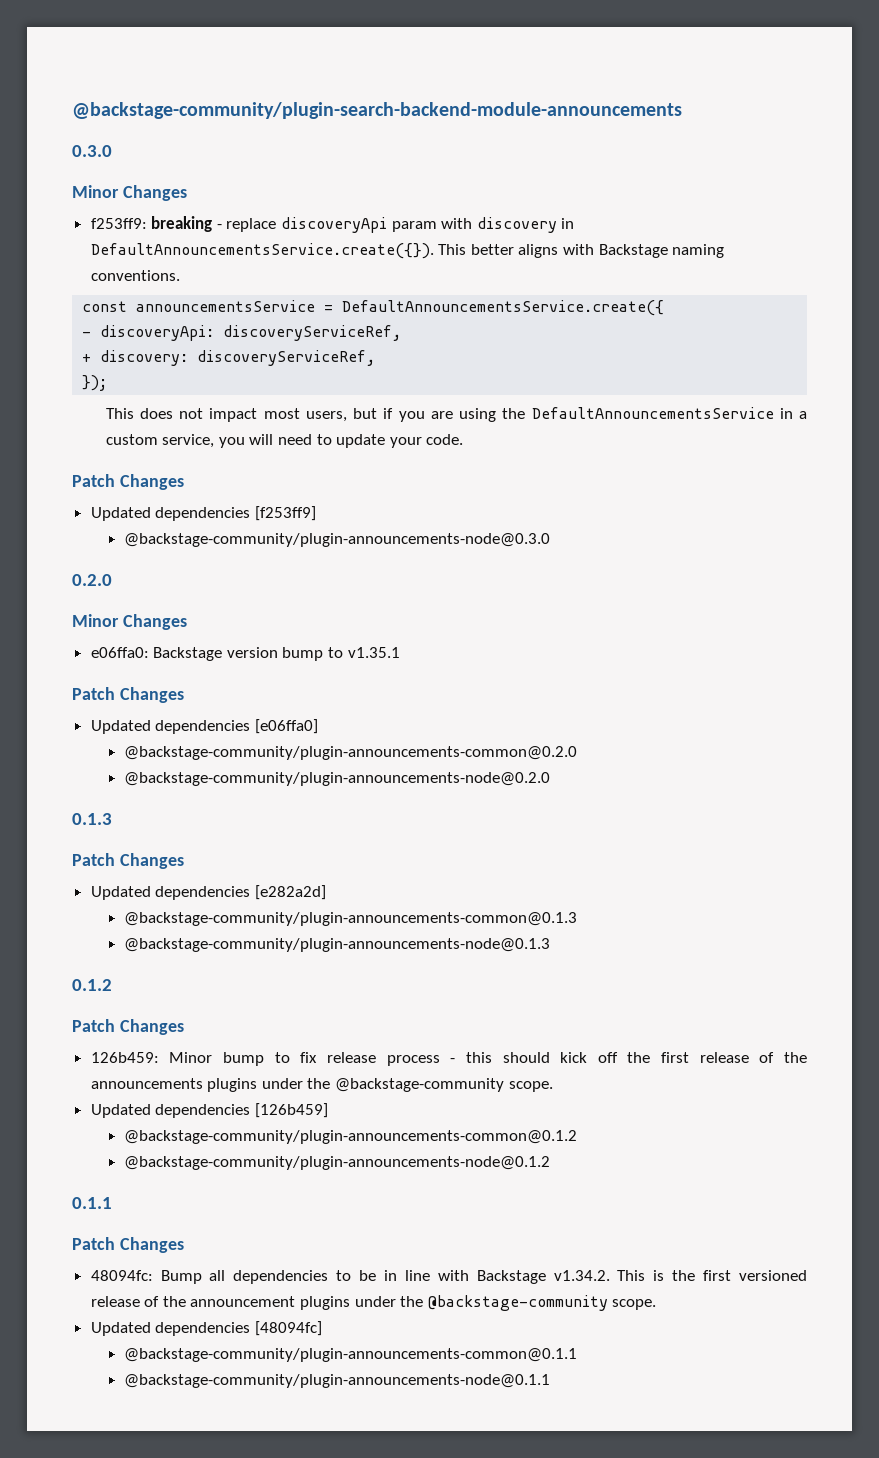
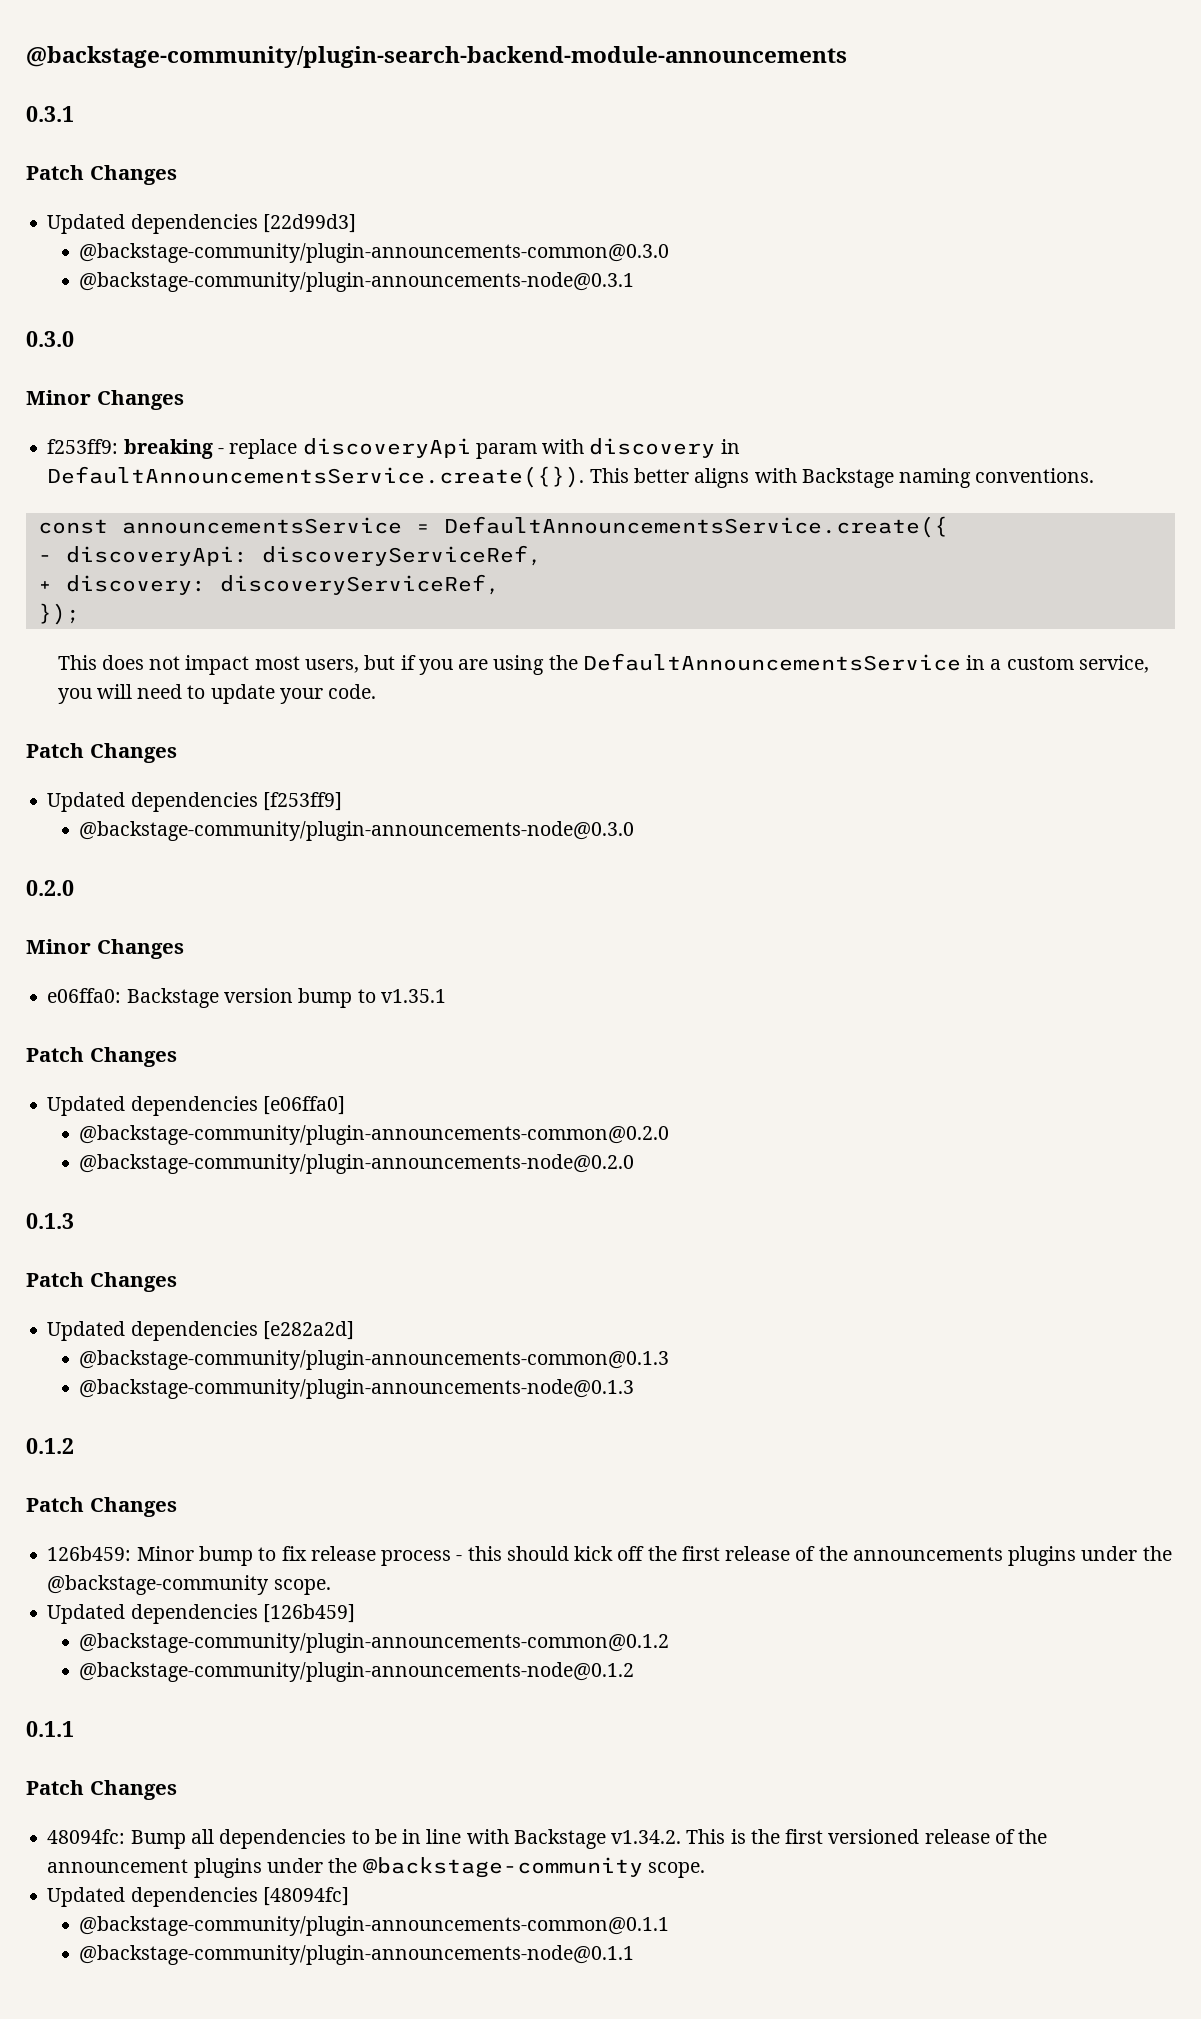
+ 0.3.1
+ Patch Changes
+ Updated dependencies [22d99d3]
+ @backstage-community/plugin-announcements-common@0.3.0
+ @backstage-community/plugin-announcements-node@0.3.1

